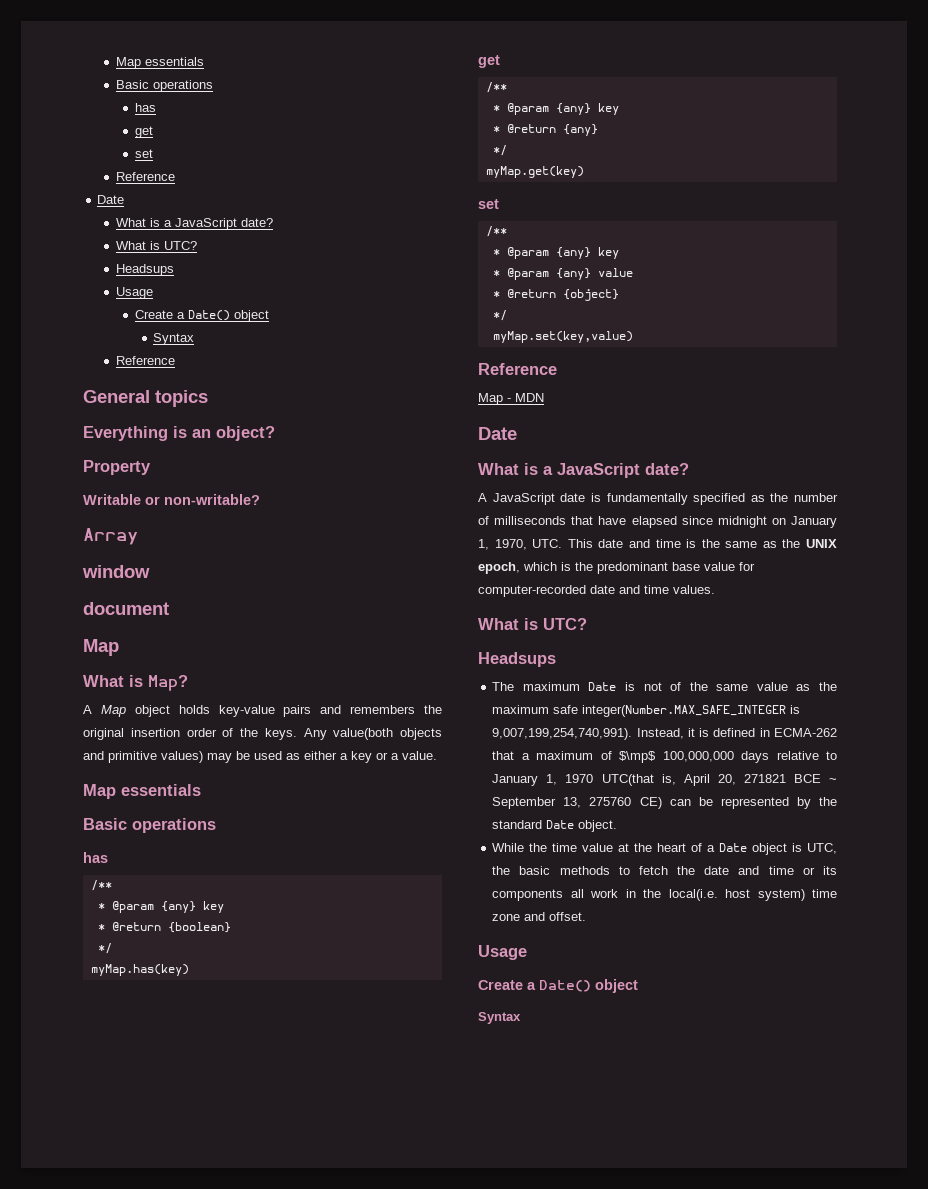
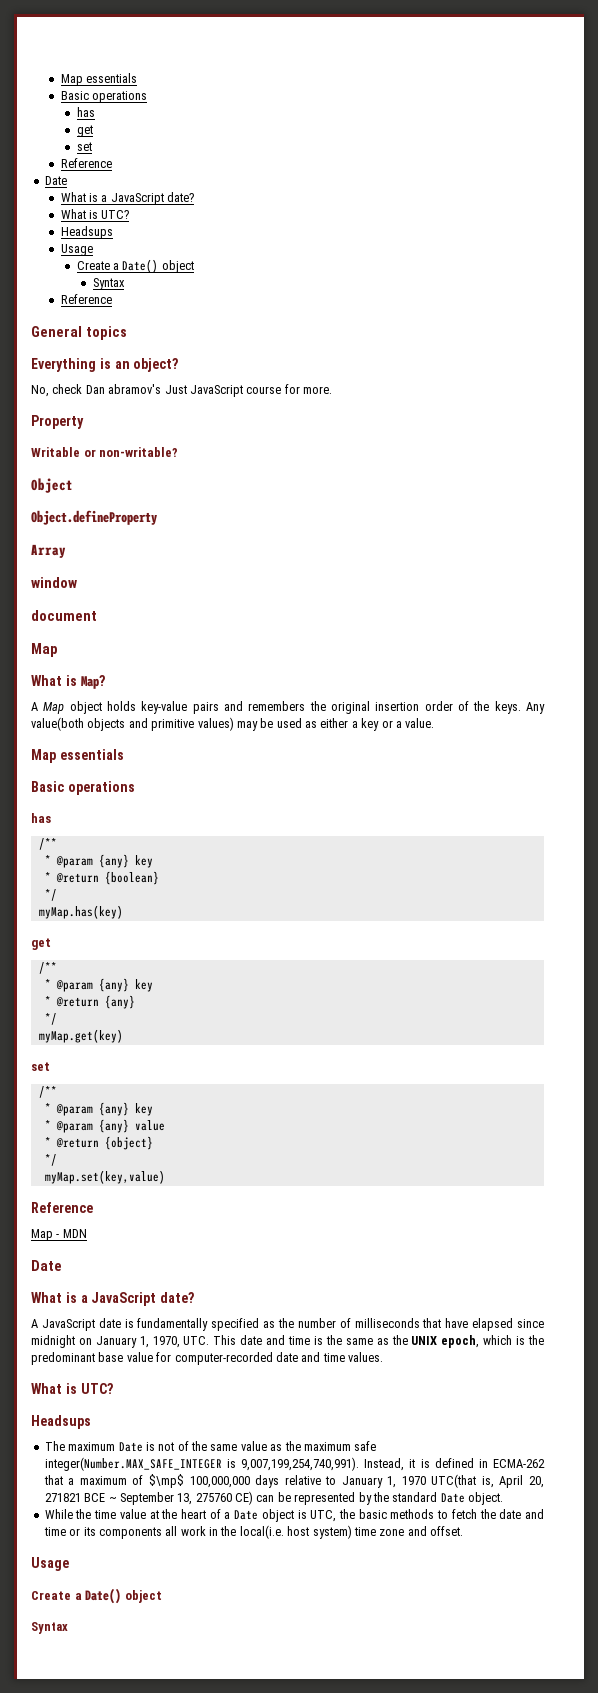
+ No, check Dan abramov's Just JavaScript course for more.
+ Object
+ Object.defineProperty

